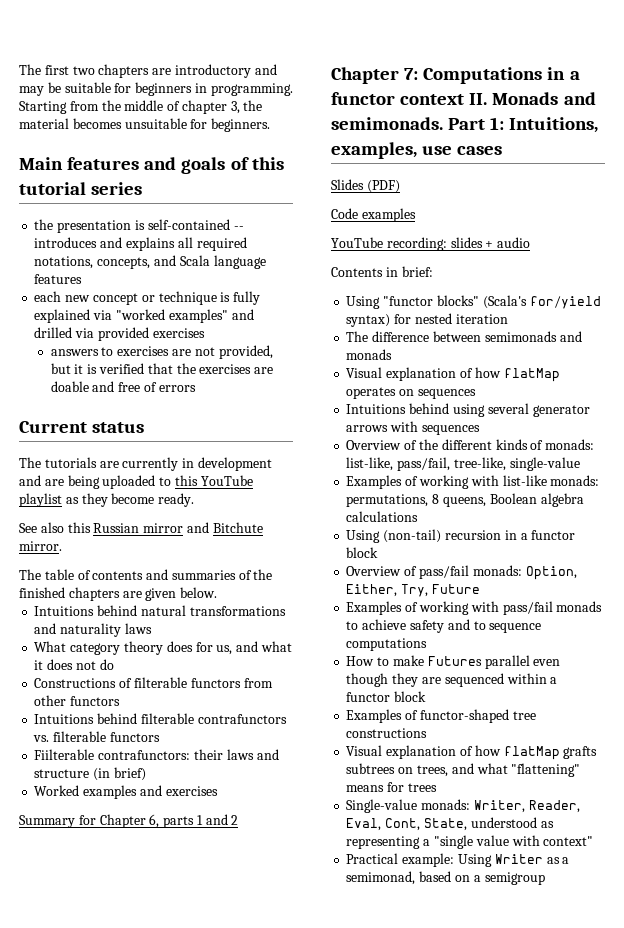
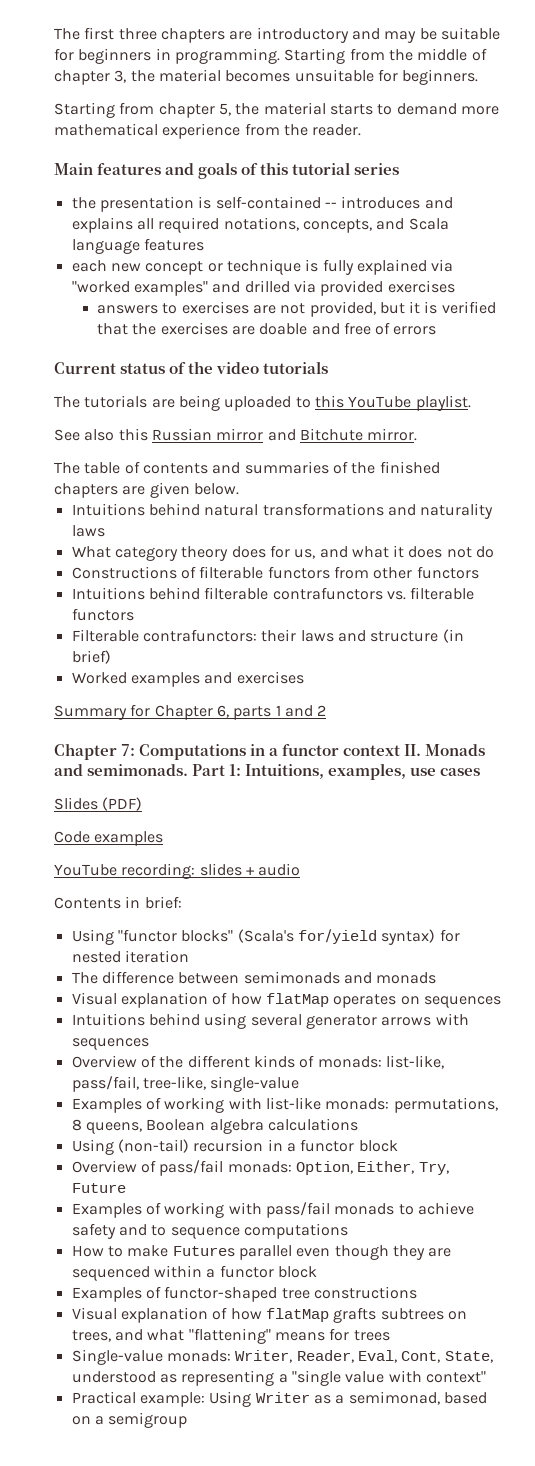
- The first two chapters are introductory and may be suitable for beginners in programming.
+ The first three chapters are introductory and may be suitable for beginners in programming.
+ Starting from chapter 5, the material starts to demand more mathematical experience from the reader.
- Current status
+ Current status of the video tutorials
- The tutorials are currently in development and are being uploaded to this YouTube playlist as they become ready.
+ The tutorials are being uploaded to this YouTube playlist.
- Fiilterable contrafunctors: their laws and structure (in brief)
+ Filterable contrafunctors: their laws and structure (in brief)

